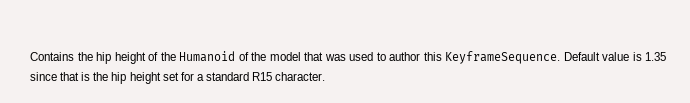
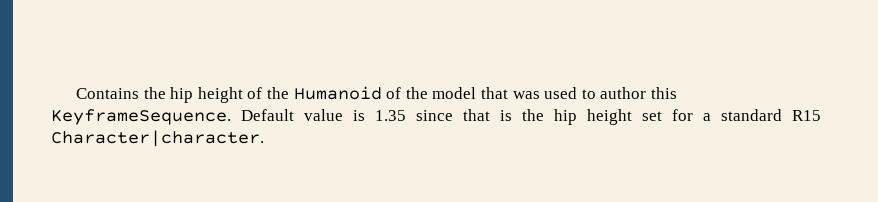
- Default value is 1.35 since that is the hip height set for a standard R15 character.
+ Default value is 1.35 since that is the hip height set for a standard R15 Character|character.

